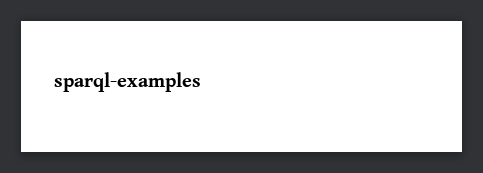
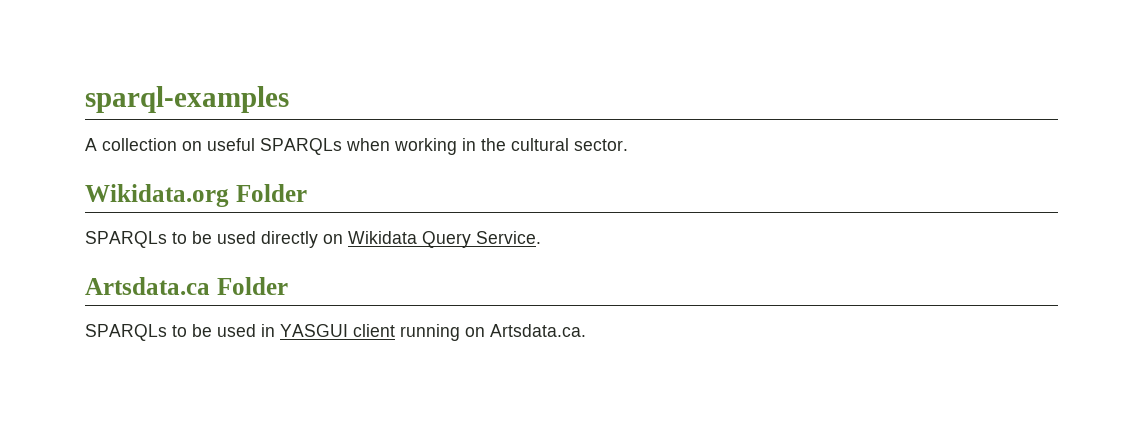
+ A collection on useful SPARQLs when working in the cultural sector.
+ Wikidata.org Folder
+ SPARQLs to be used directly on Wikidata Query Service.
+ Artsdata.ca Folder
+ SPARQLs to be used in YASGUI client running on Artsdata.ca.

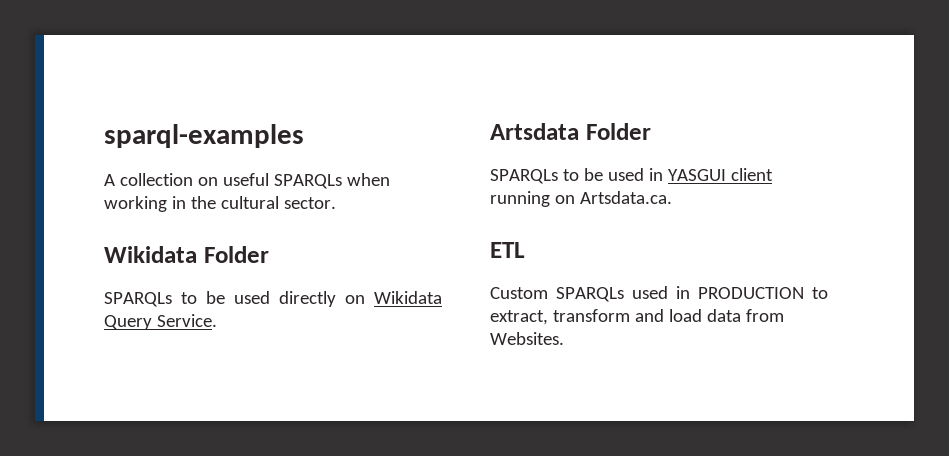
- Wikidata.org Folder
+ Wikidata Folder
- Artsdata.ca Folder
+ Artsdata Folder
+ ETL
+ Custom SPARQLs used in PRODUCTION to extract, transform and load data from Websites.

